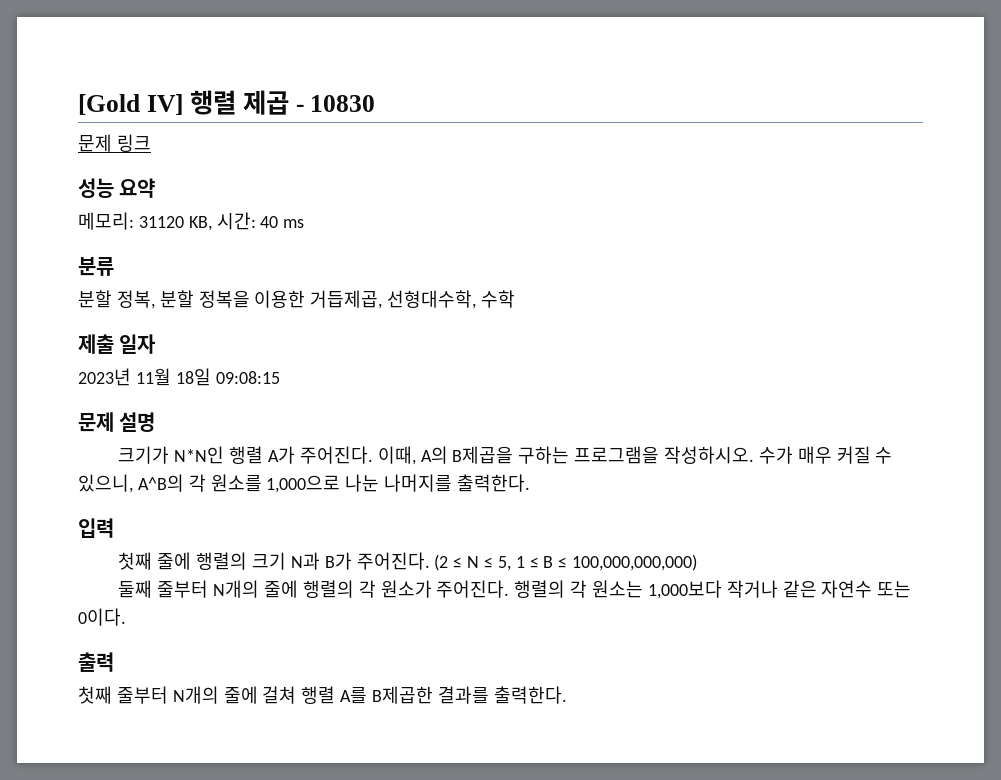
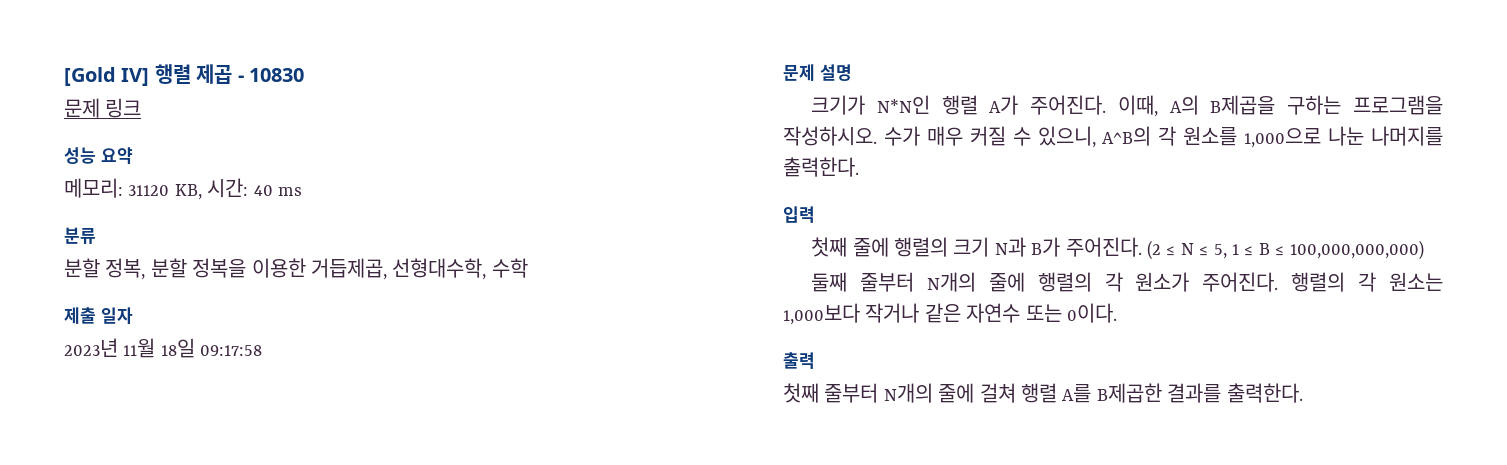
- 2023년 11월 18일 09:08:15
+ 2023년 11월 18일 09:17:58

